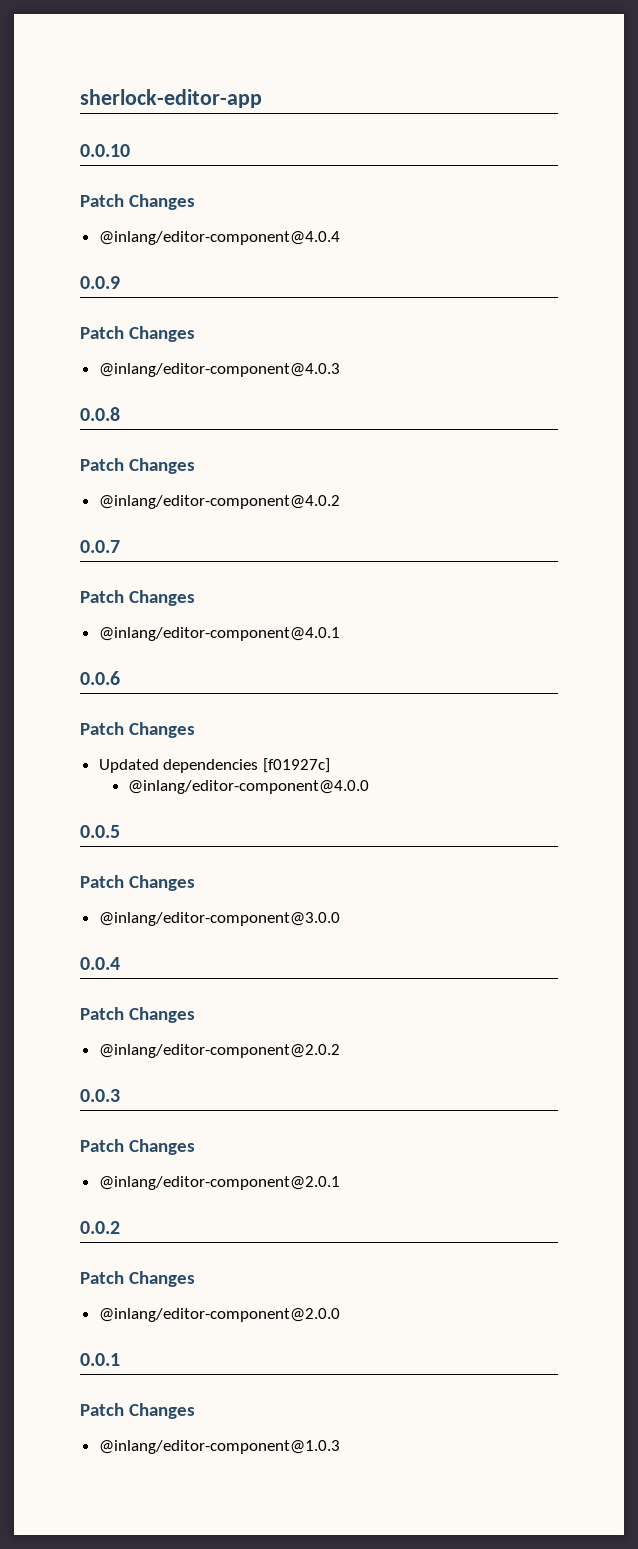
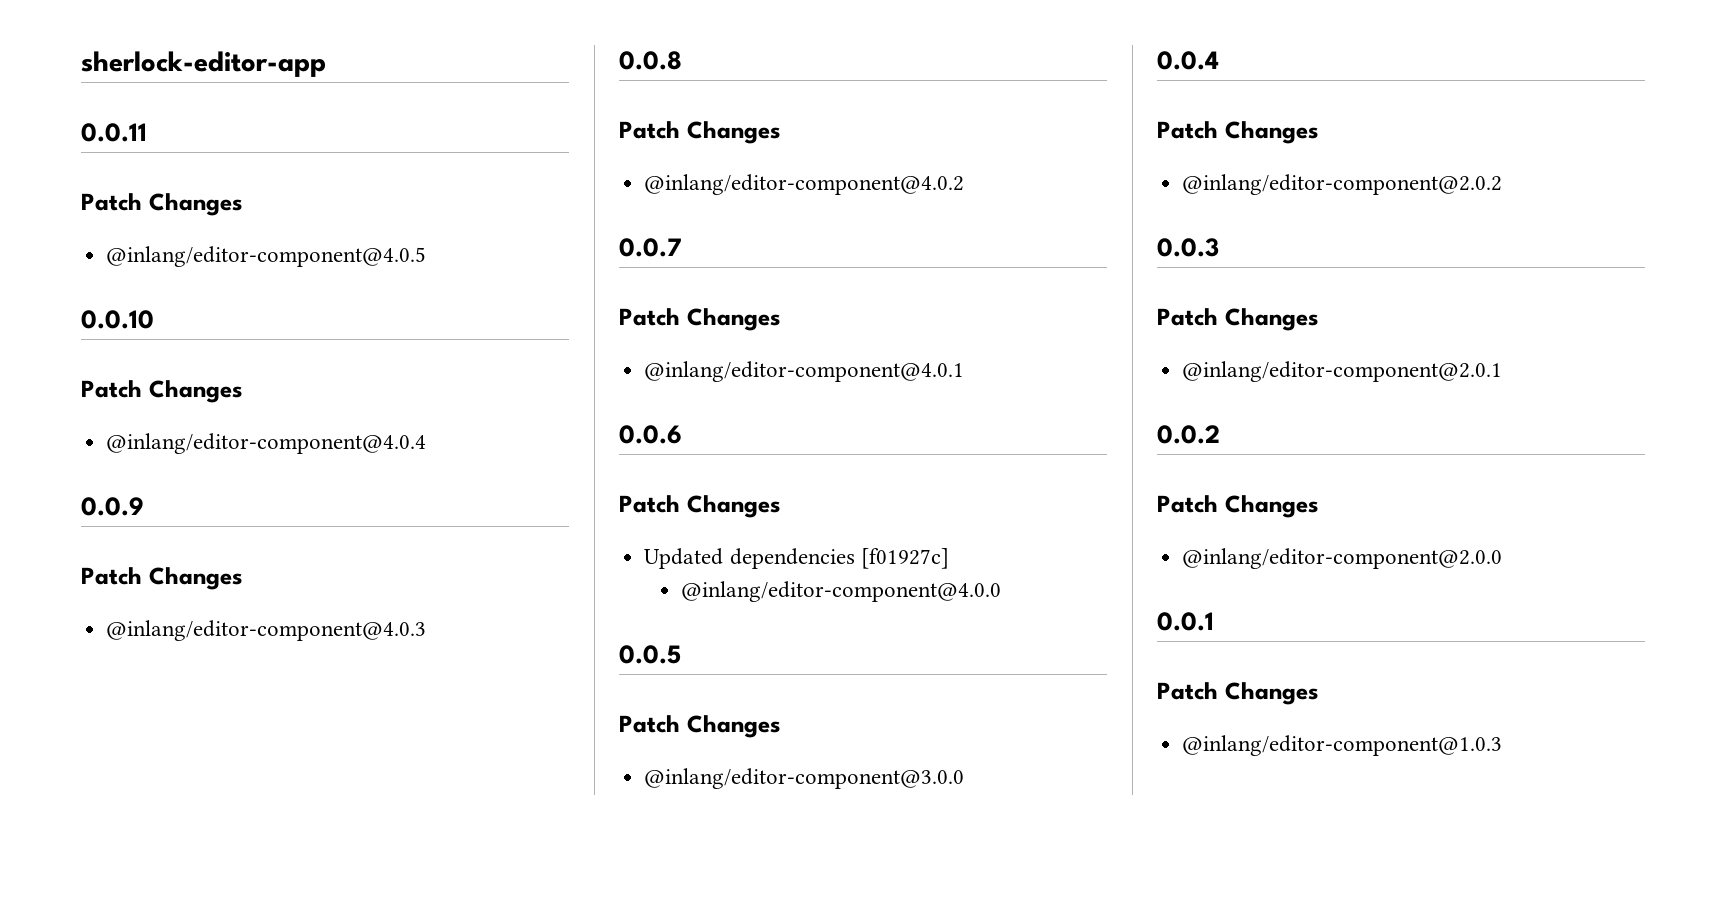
+ 0.0.11
+ Patch Changes
+ @inlang/editor-component@4.0.5

